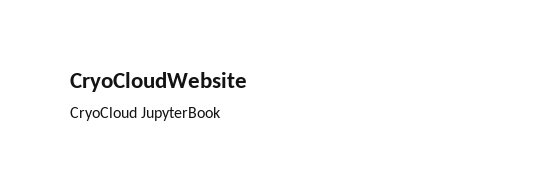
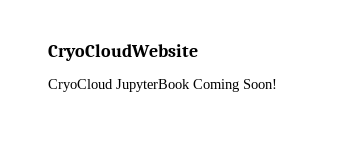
- CryoCloud JupyterBook
+ CryoCloud JupyterBook Coming Soon!

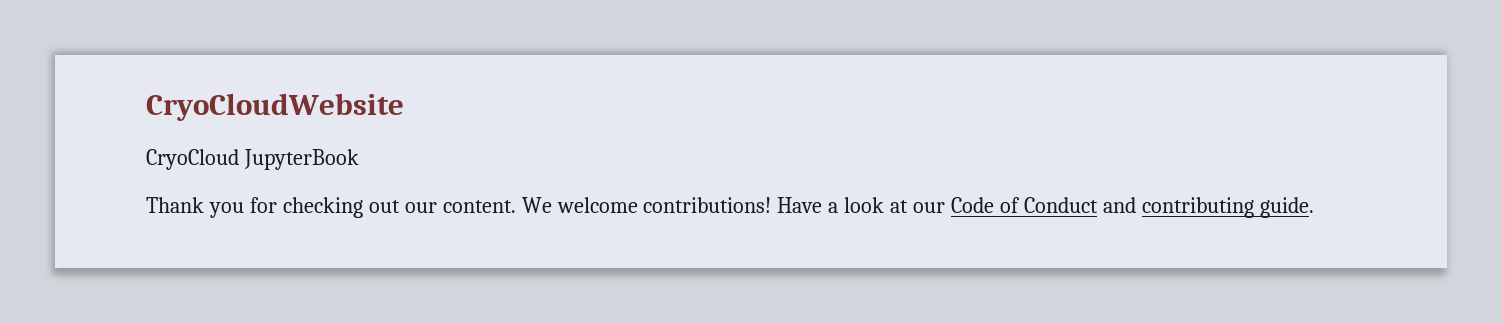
- CryoCloud JupyterBook Coming Soon!
+ CryoCloud JupyterBook
+ Thank you for checking out our content. We welcome contributions! Have a look at our Code of Conduct and contributing guide.

